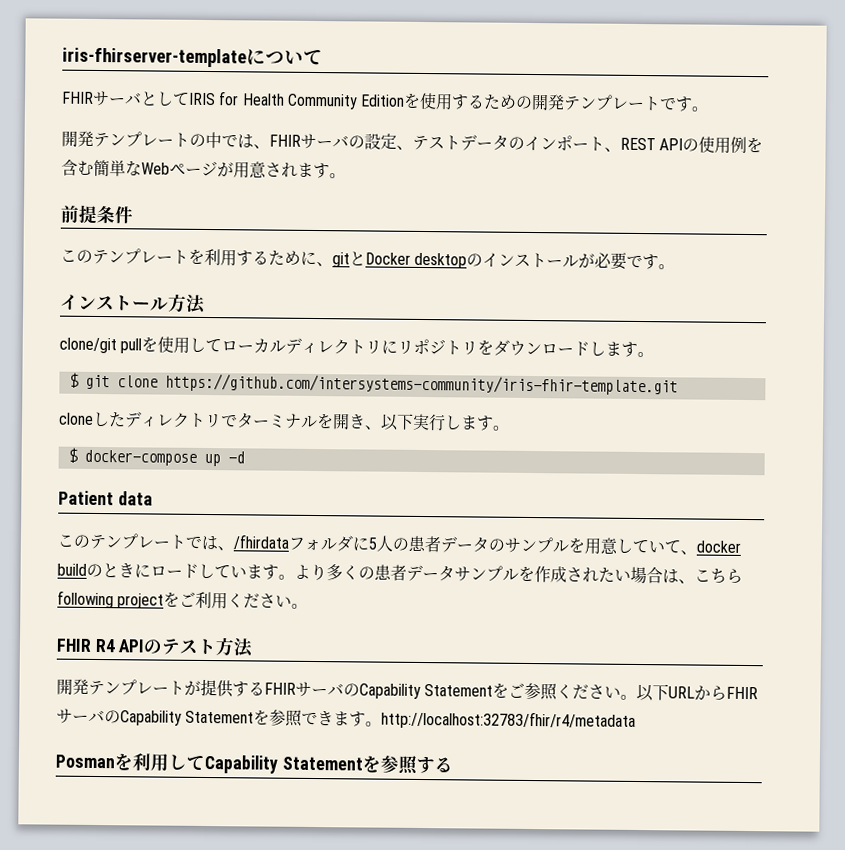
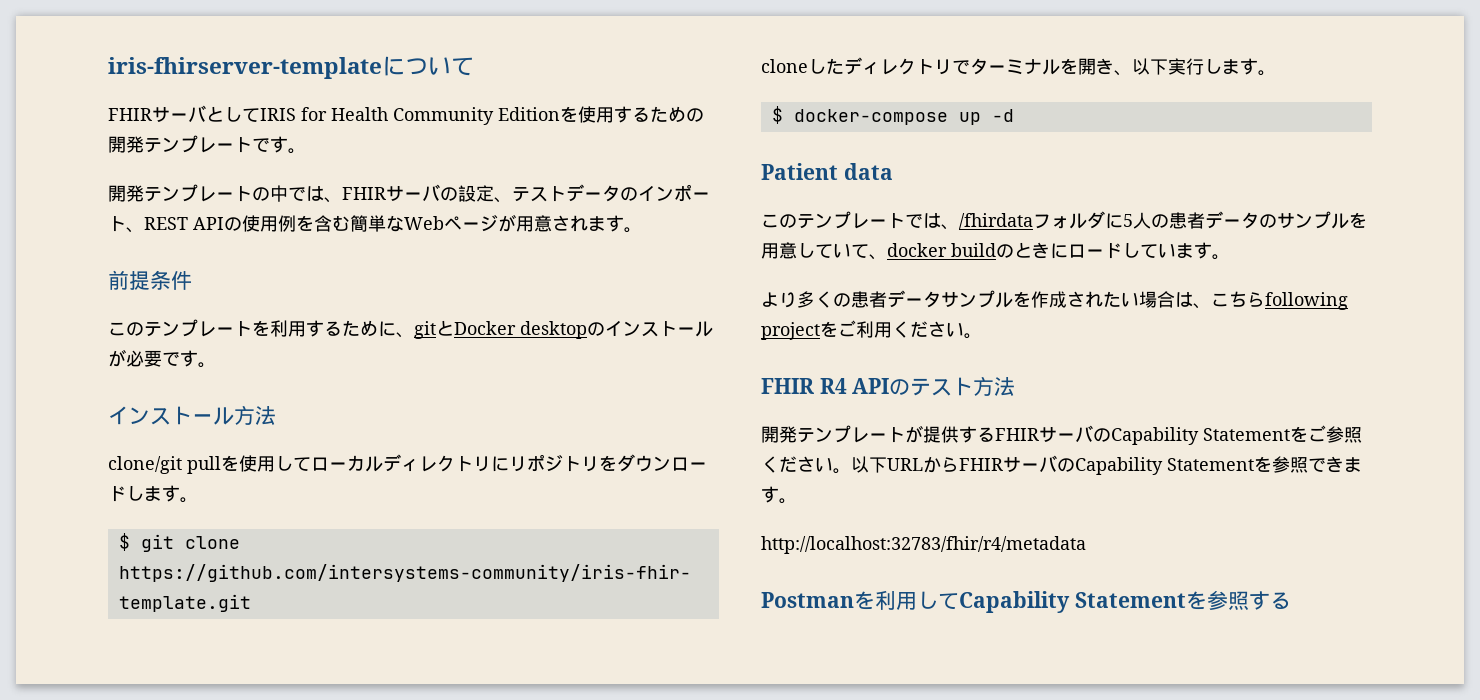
- このテンプレートでは、/fhirdataフォルダに5人の患者データのサンプルを用意していて、docker buildのときにロードしています。より多くの患者データサンプルを作成されたい場合は、こちらfollowing projectをご利用ください。
+ このテンプレートでは、/fhirdataフォルダに5人の患者データのサンプルを用意していて、docker buildのときにロードしています。
+ より多くの患者データサンプルを作成されたい場合は、こちらfollowing projectをご利用ください。
- 以下URLからFHIRサーバのCapability Statementを参照できます。http://localhost:32783/fhir/r4/metadata
+ 以下URLからFHIRサーバのCapability Statementを参照できます。
+ http://localhost:32783/fhir/r4/metadata
- Posmanを利用してCapability Statementを参照する
+ Postmanを利用してCapability Statementを参照する

